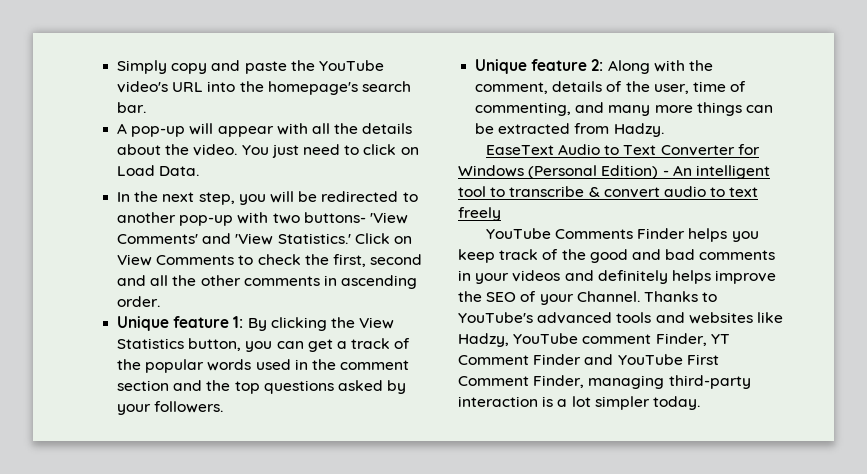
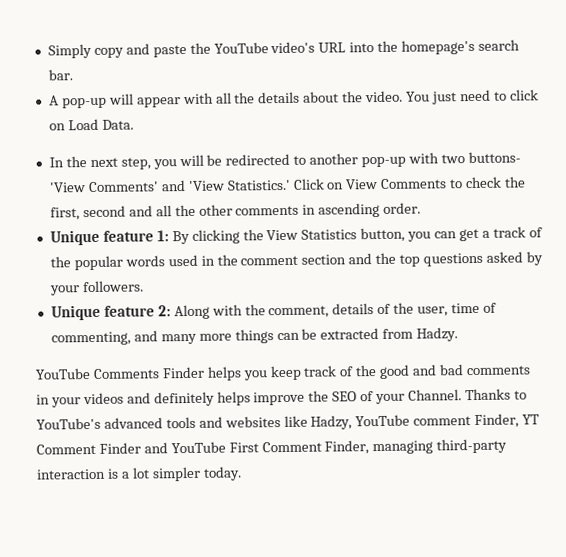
- EaseText Audio to Text Converter for Windows (Personal Edition) - An intelligent tool to transcribe & convert audio to text freely

